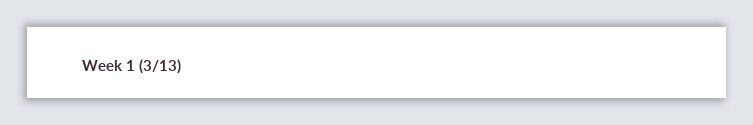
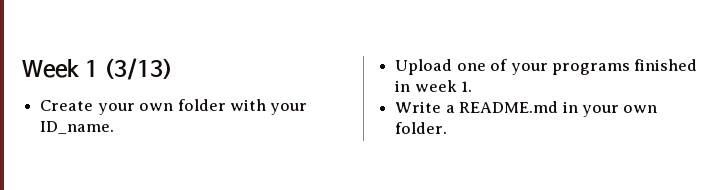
+ Create your own folder with your ID_name.
+ Upload one of your programs finished in week 1.
+ Write a README.md in your own folder.

